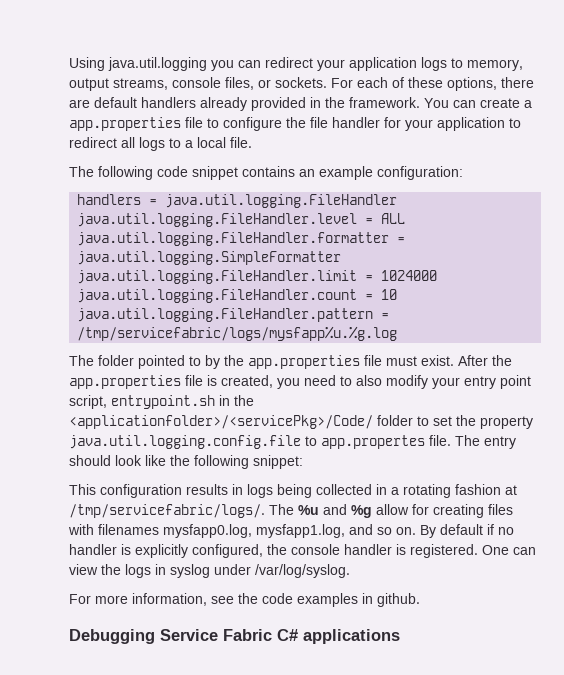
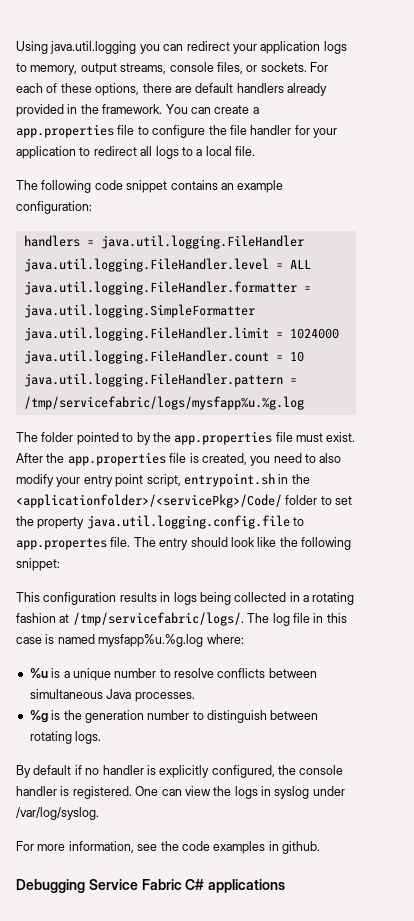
- The %u and %g allow for creating files with filenames mysfapp0.log, mysfapp1.log, and so on. By default if no handler is explicitly configured, the console handler is registered.
+ The log file in this case is named mysfapp%u.%g.log where:
+ %u is a unique number to resolve conflicts between simultaneous Java processes.
+ %g is the generation number to distinguish between rotating logs.
+ By default if no handler is explicitly configured, the console handler is registered.

